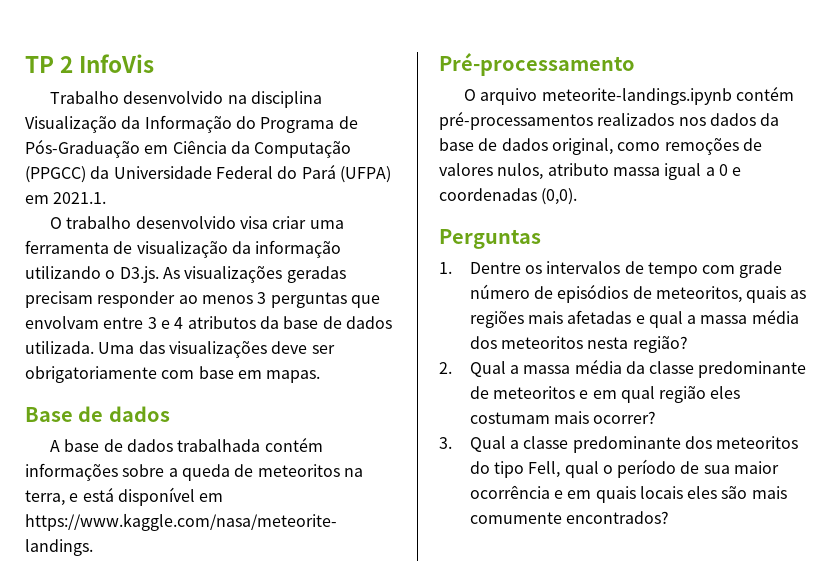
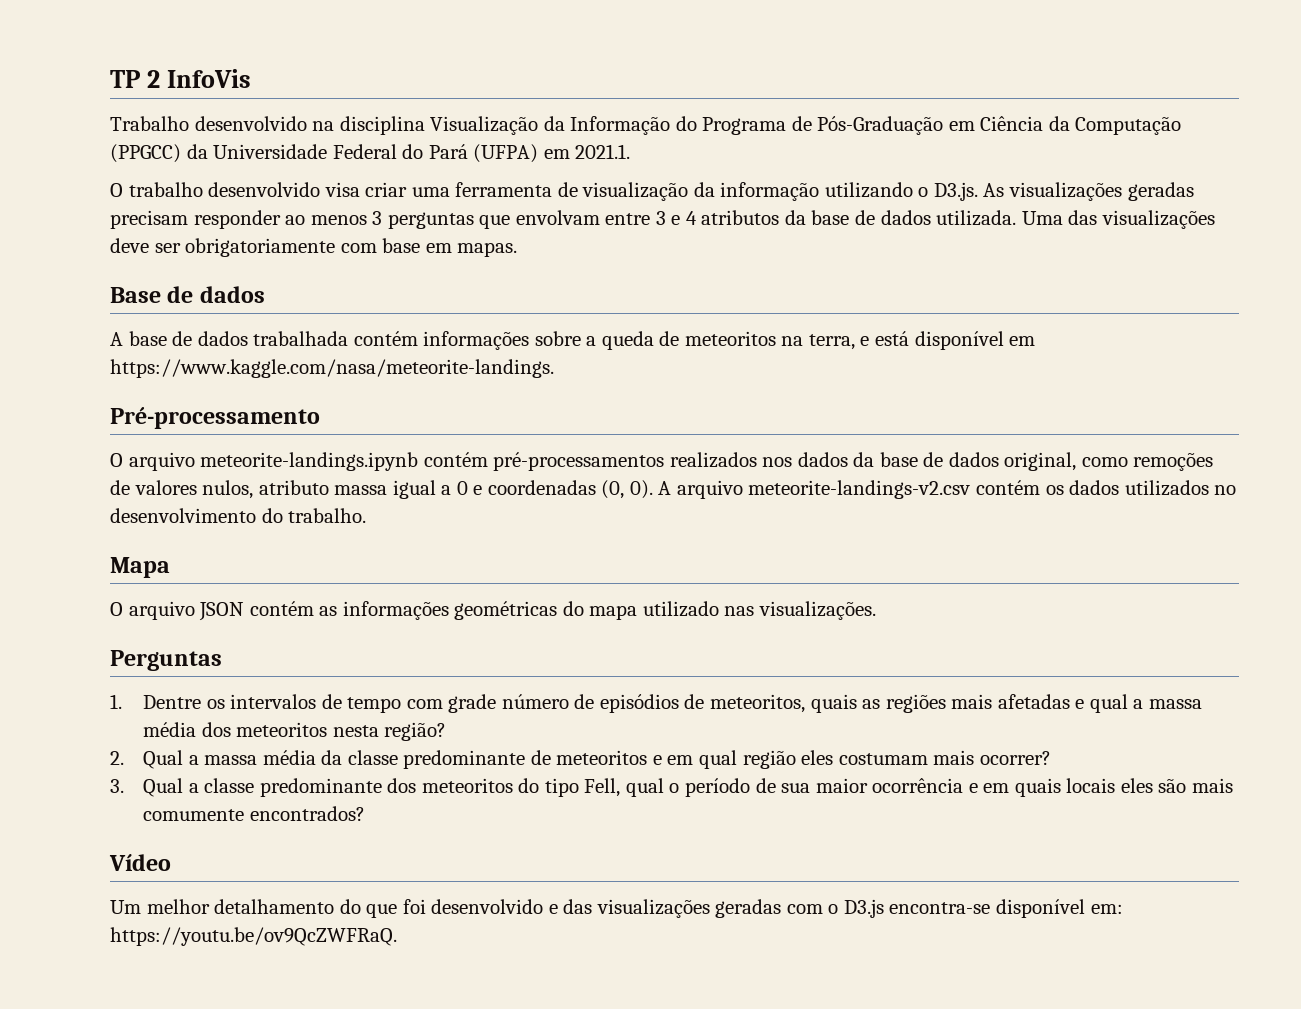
- O arquivo meteorite-landings.ipynb contém pré-processamentos realizados nos dados da base de dados original, como remoções de valores nulos, atributo massa igual a 0 e coordenadas (0,0).
+ O arquivo meteorite-landings.ipynb contém pré-processamentos realizados nos dados da base de dados original, como remoções de valores nulos, atributo massa igual a 0 e coordenadas (0, 0). A arquivo meteorite-landings-v2.csv contém os dados utilizados no desenvolvimento do trabalho.
+ Mapa
+ O arquivo JSON contém as informações geométricas do mapa utilizado nas visualizações.
+ Vídeo
+ Um melhor detalhamento do que foi desenvolvido e das visualizações geradas com o D3.js encontra-se disponível em: https://youtu.be/ov9QcZWFRaQ.

